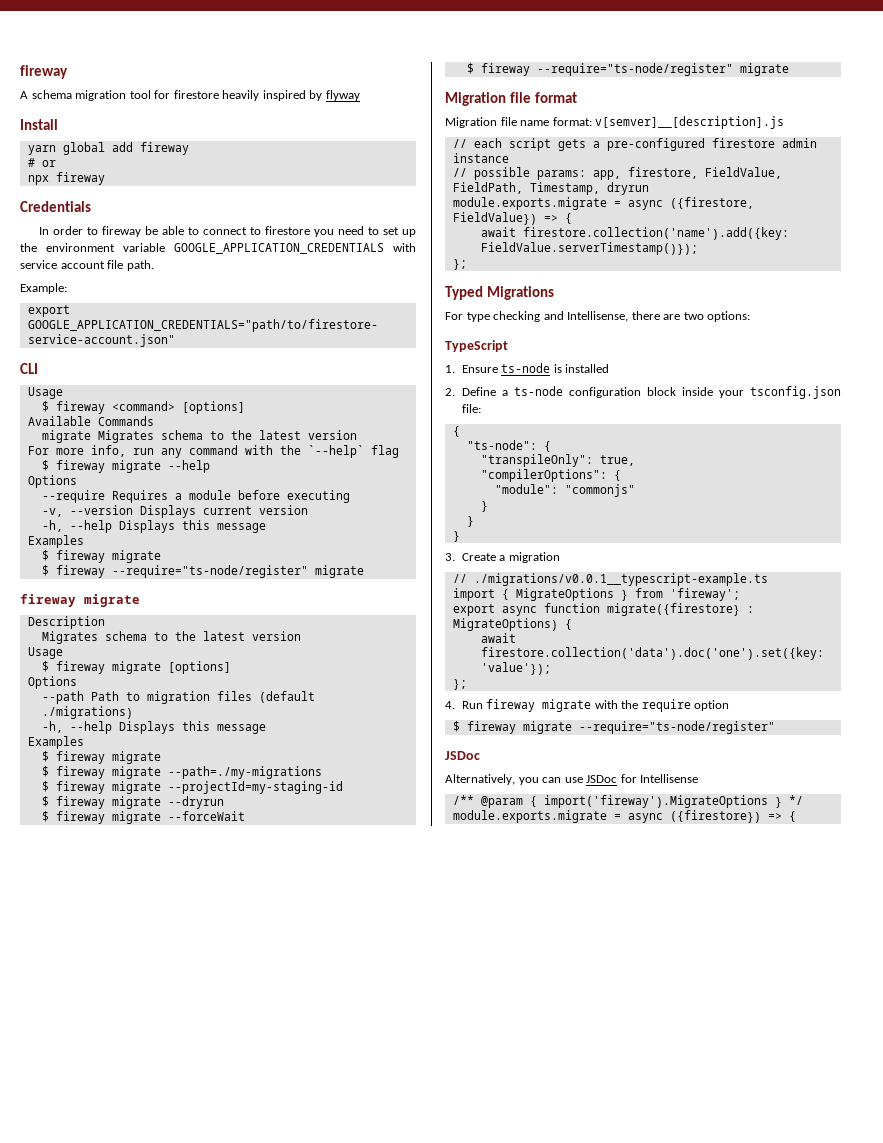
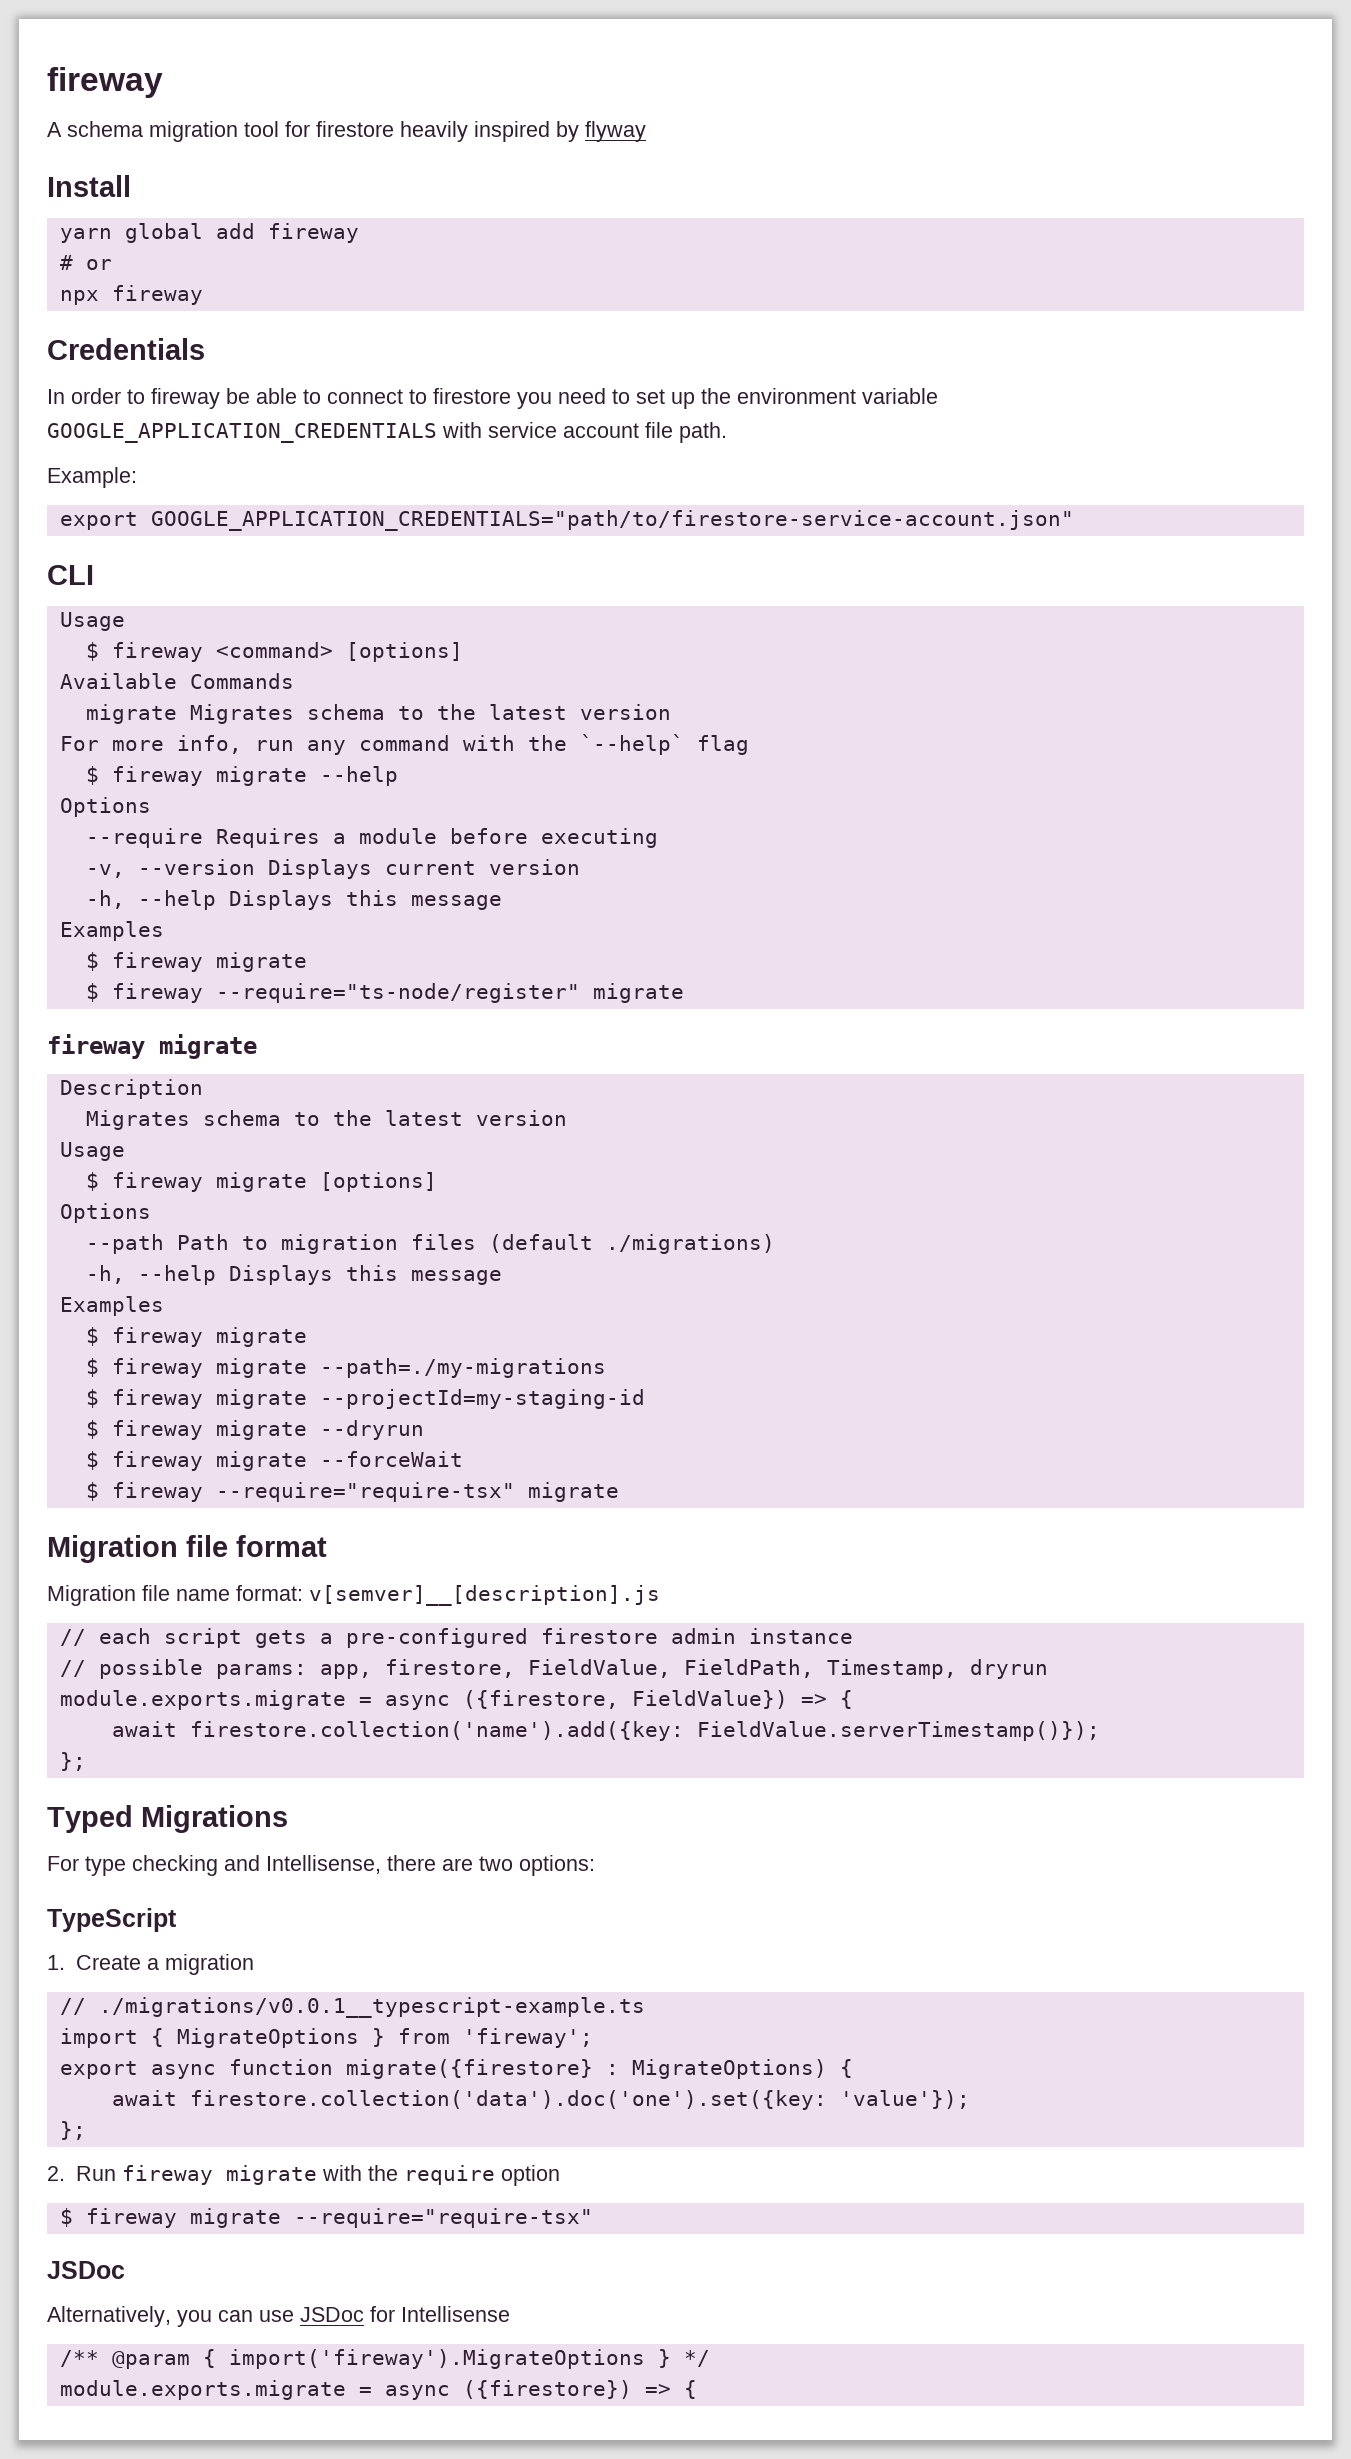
  $ fireway migrate --forceWait
- $ fireway --require="ts-node/register" migrate
+ $ fireway --require="require-tsx" migrate
- 1. Ensure ts-node is installed
- 2. Define a ts-node configuration block inside your tsconfig.json file:
- {
- "ts-node": {
- "transpileOnly": true,
- "compilerOptions": {
- "module": "commonjs"
- }
- }
- }
- 3. Create a migration
+ 1. Create a migration
- 4. Run fireway migrate with the require option
+ 2. Run fireway migrate with the require option
- $ fireway migrate --require="ts-node/register"
+ $ fireway migrate --require="require-tsx"

